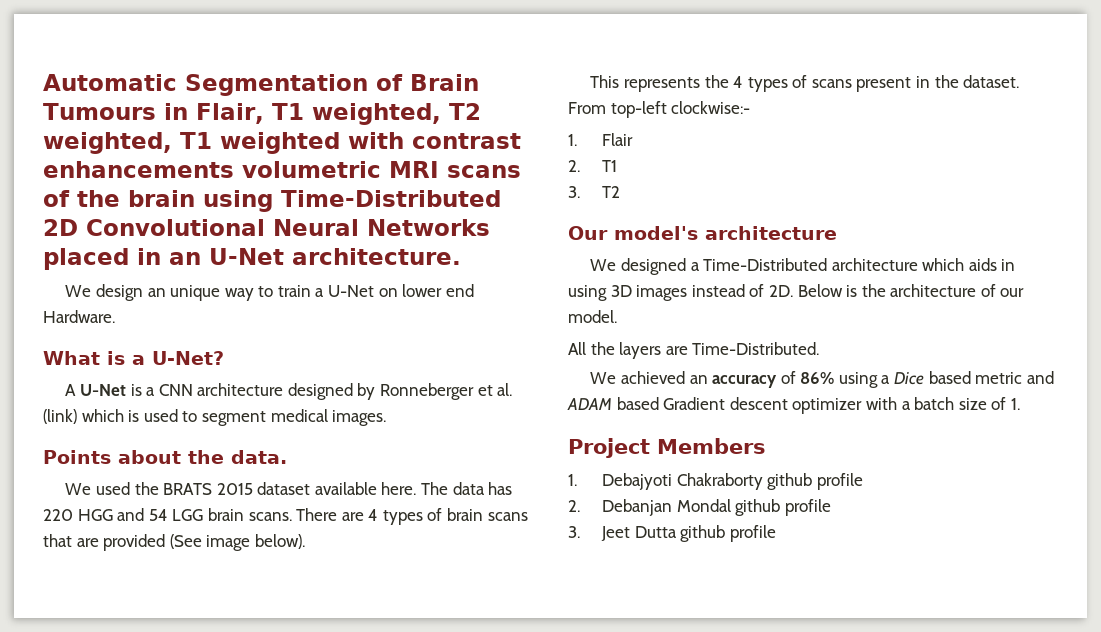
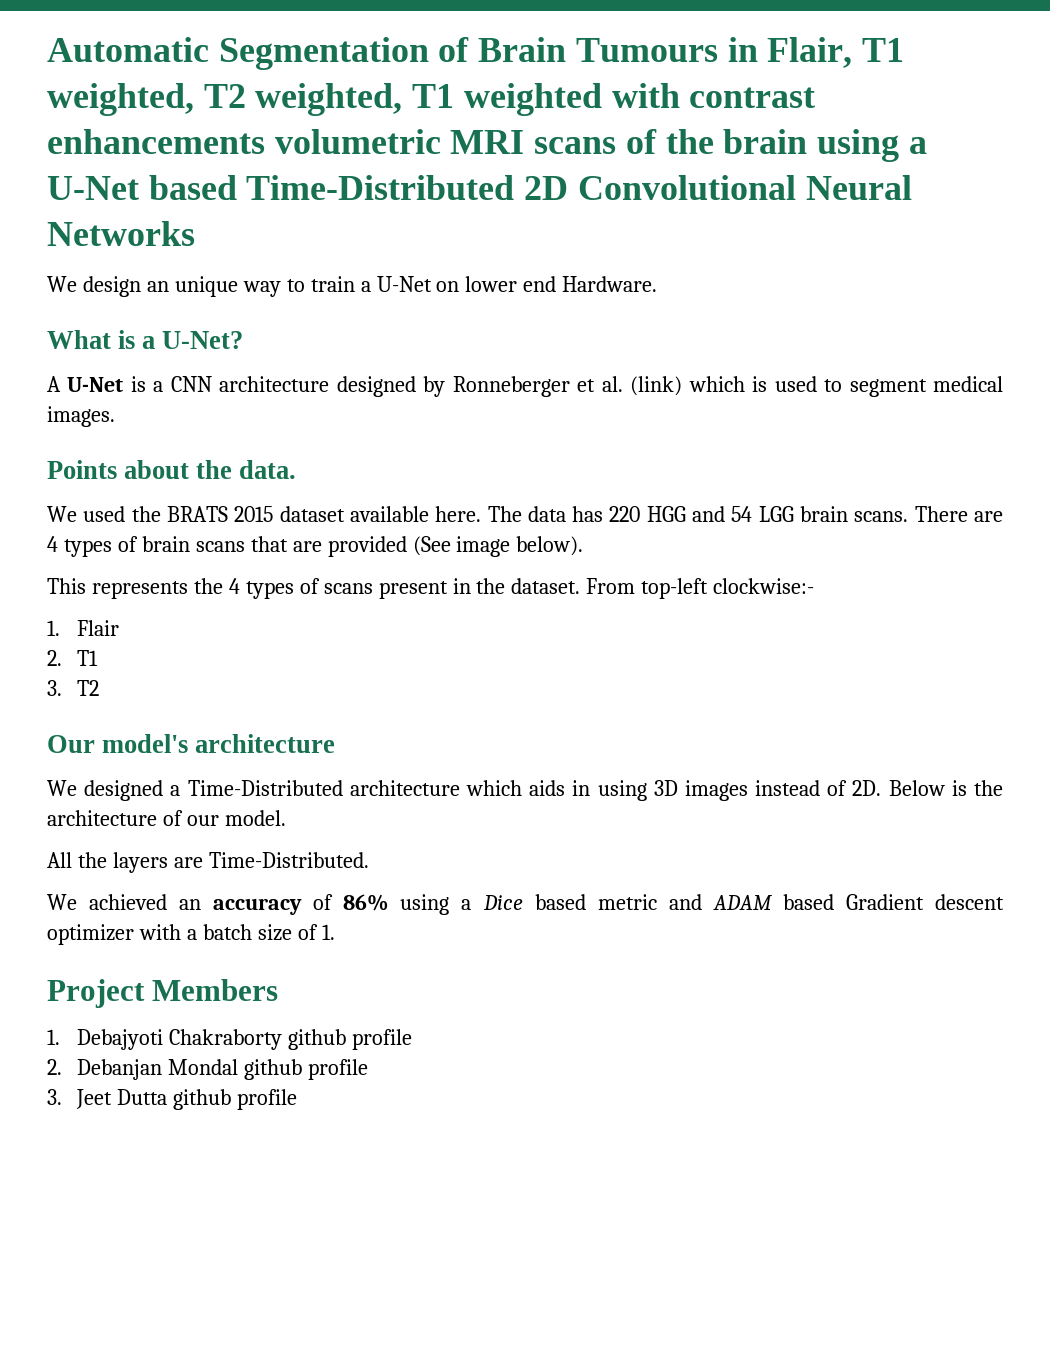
- Automatic Segmentation of Brain Tumours in Flair, T1 weighted, T2 weighted, T1 weighted with contrast enhancements volumetric MRI scans of the brain using Time-Distributed 2D Convolutional Neural Networks placed in an U-Net architecture.
+ Automatic Segmentation of Brain Tumours in Flair, T1 weighted, T2 weighted, T1 weighted with contrast enhancements volumetric MRI scans of the brain using a U-Net based Time-Distributed 2D Convolutional Neural Networks

